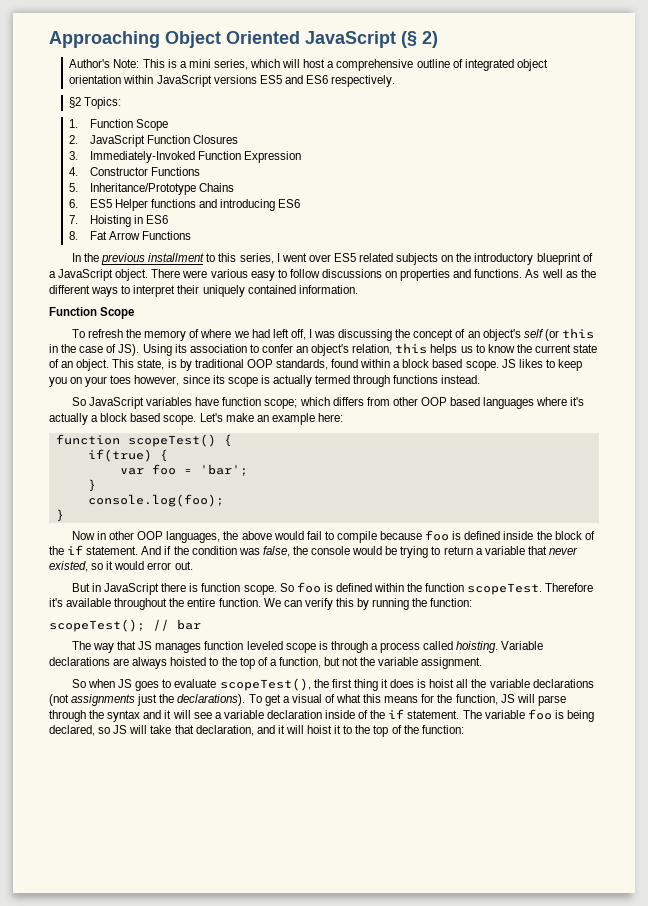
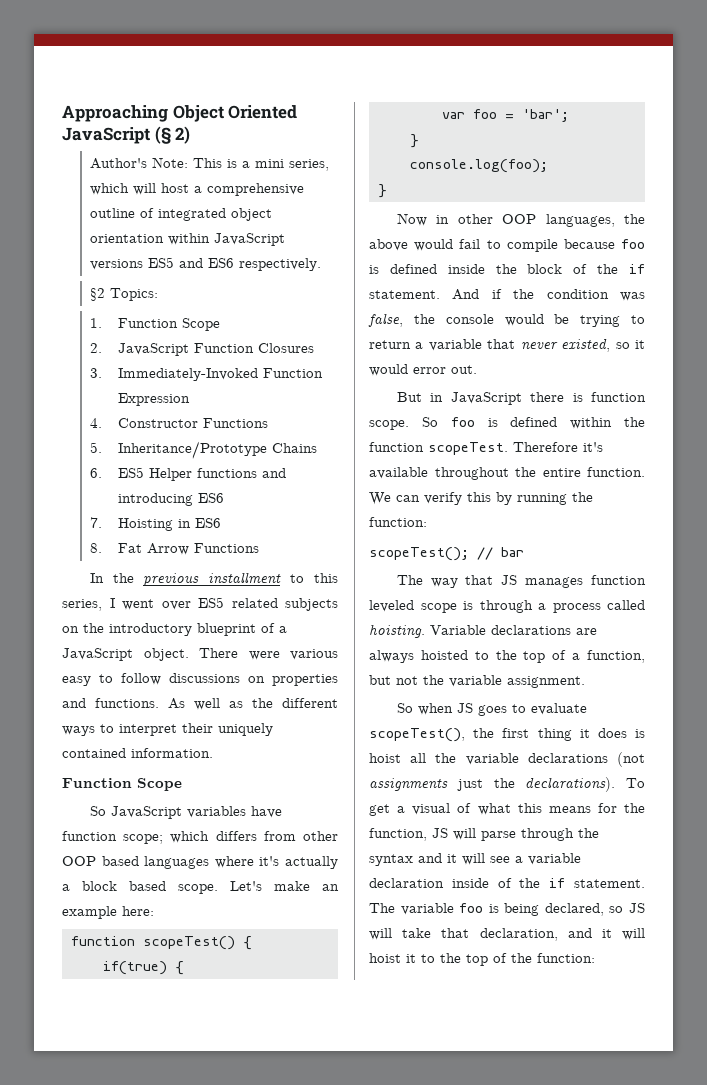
- To refresh the memory of where we had left off, I was discussing the concept of an object's self (or this in the case of JS). Using its association to confer an object's relation, this helps us to know the current state of an object. This state, is by traditional OOP standards, found within a block based scope. JS likes to keep you on your toes however, since its scope is actually termed through functions instead.

